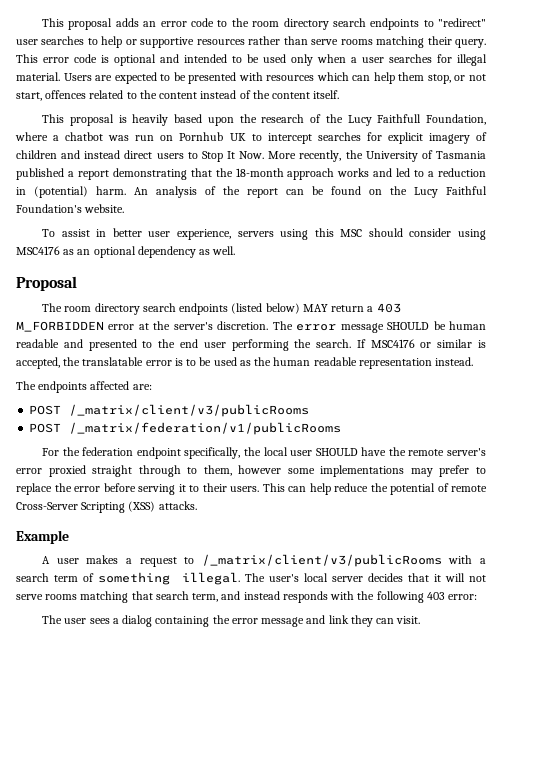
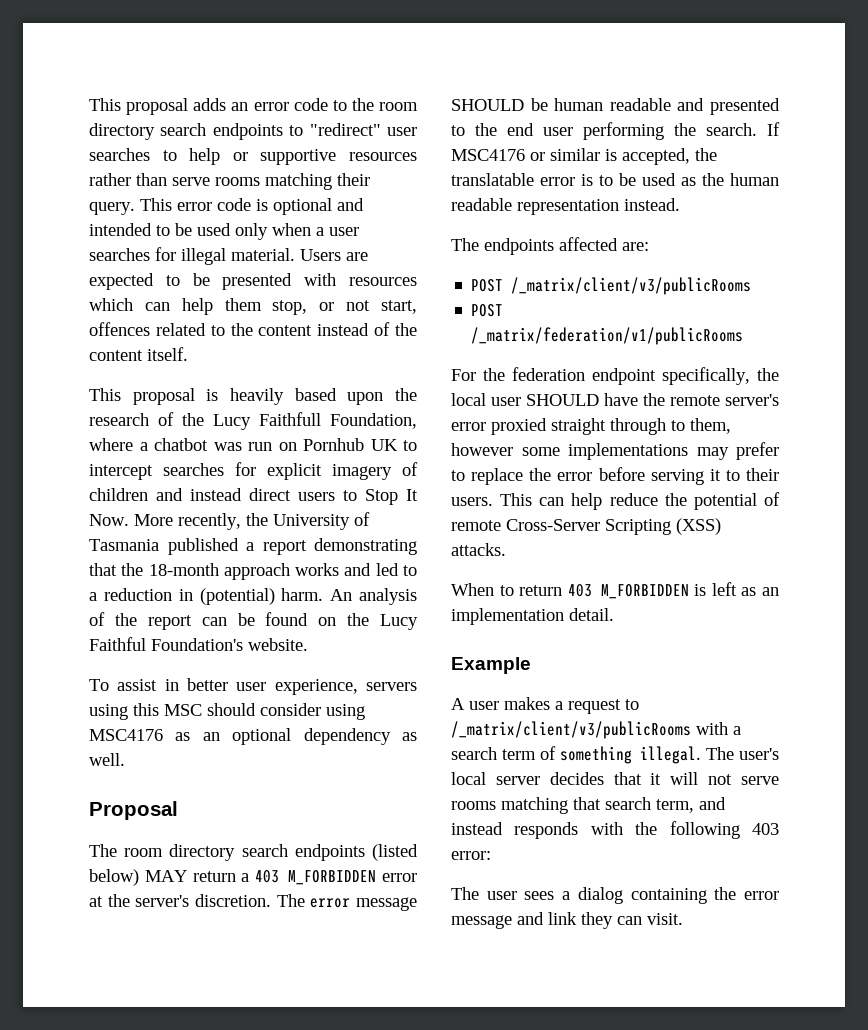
+ When to return 403 M_FORBIDDEN is left as an implementation detail.

